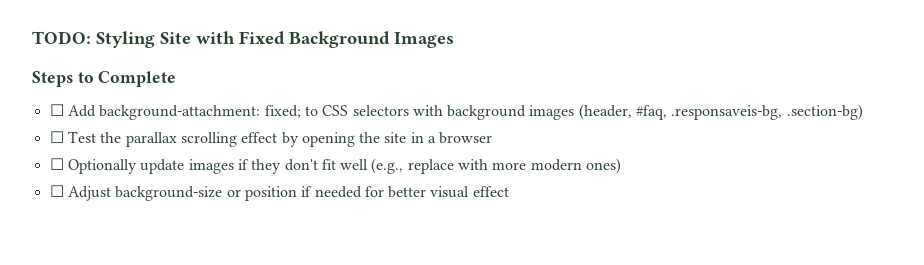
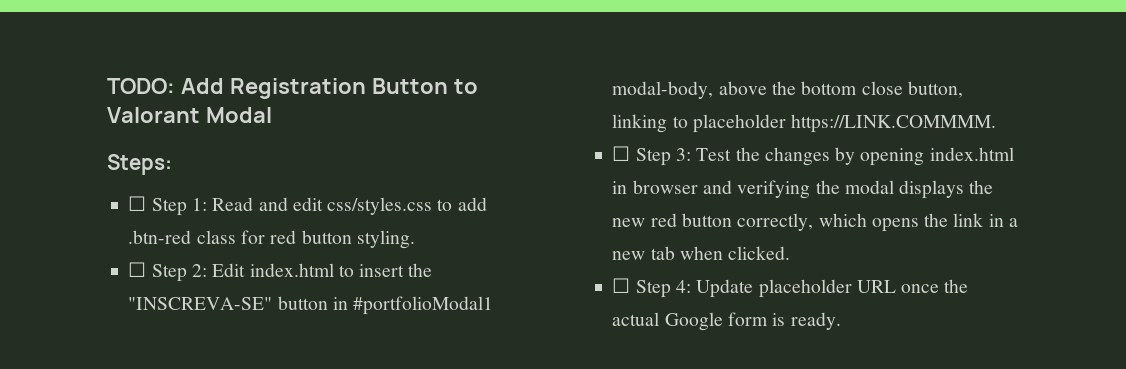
- TODO: Styling Site with Fixed Background Images
- Steps to Complete
- ☐ Add background-attachment: fixed; to CSS selectors with background images (header, #faq, .responsaveis-bg, .section-bg)
- ☐ Test the parallax scrolling effect by opening the site in a browser
- ☐ Optionally update images if they don't fit well (e.g., replace with more modern ones)
- ☐ Adjust background-size or position if needed for better visual effect
+ TODO: Add Registration Button to Valorant Modal
+ Steps:
+ ☐ Step 1: Read and edit css/styles.css to add .btn-red class for red button styling.
+ ☐ Step 2: Edit index.html to insert the "INSCREVA-SE" button in #portfolioModal1 modal-body, above the bottom close button, linking to placeholder https://LINK.COMMMM.
+ ☐ Step 3: Test the changes by opening index.html in browser and verifying the modal displays the new red button correctly, which opens the link in a new tab when clicked.
+ ☐ Step 4: Update placeholder URL once the actual Google form is ready.

